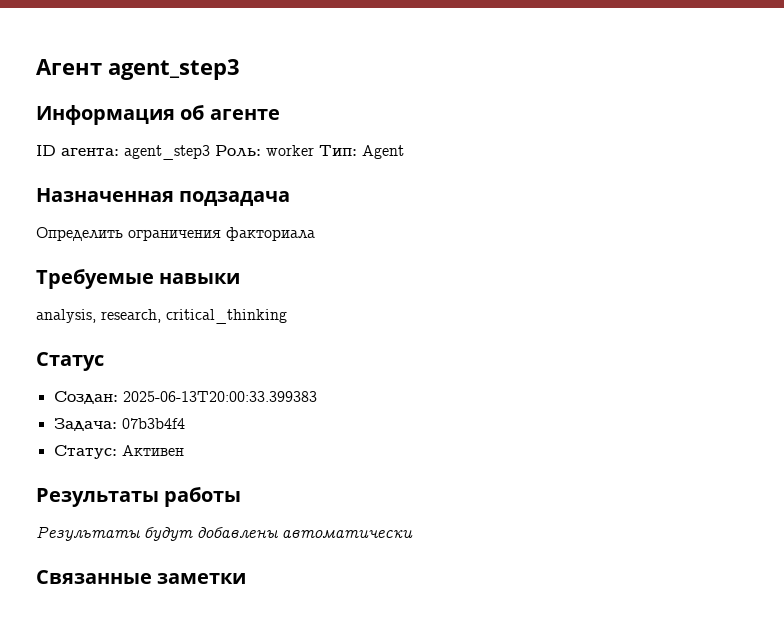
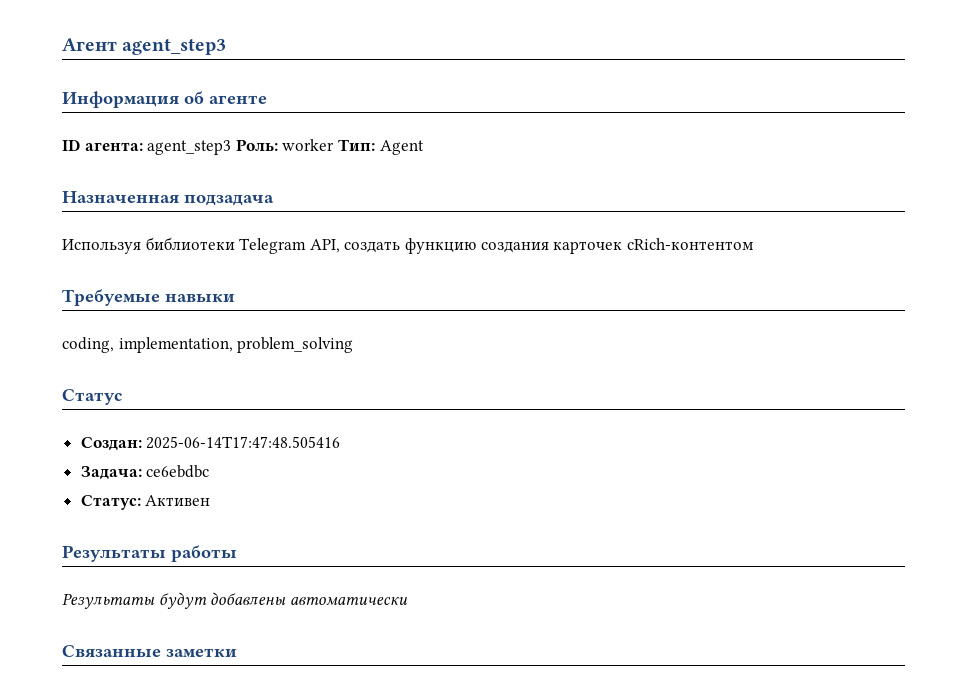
- Определить ограничения факториала
+ Используя библиотеки Telegram API, создать функцию создания карточек сRich-контентом
- analysis, research, critical_thinking
+ coding, implementation, problem_solving
- Создан: 2025-06-13T20:00:33.399383
+ Создан: 2025-06-14T17:47:48.505416
- Задача: 07b3b4f4
+ Задача: ce6ebdbc

